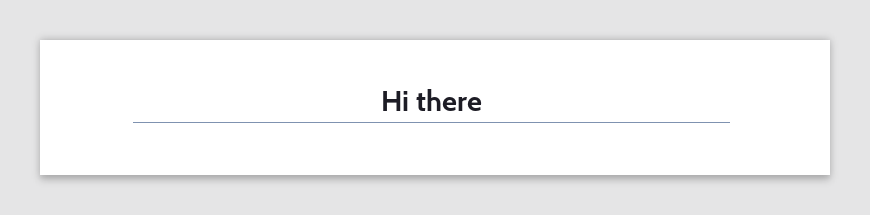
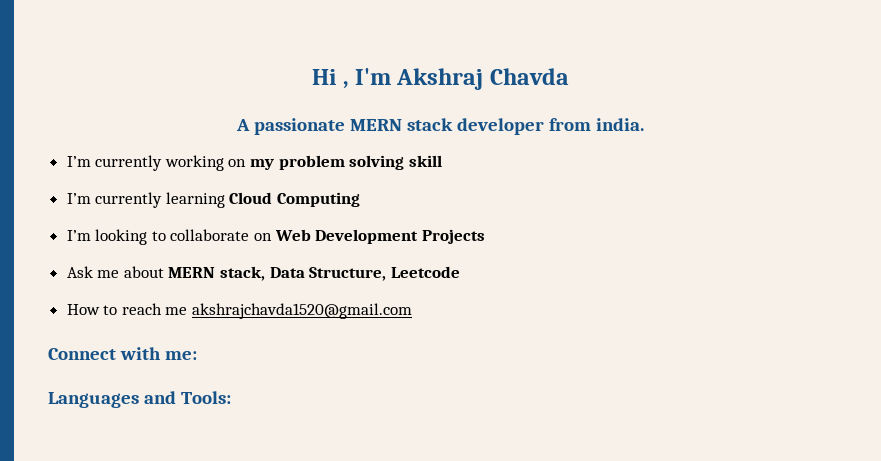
- Hi there
+ Hi , I'm Akshraj Chavda
+ A passionate MERN stack developer from india.
+ I’m currently working on my problem solving skill
+ I’m currently learning Cloud Computing
+ I’m looking to collaborate on Web Development Projects
+ Ask me about MERN stack, Data Structure, Leetcode
+ How to reach me akshrajchavda1520@gmail.com
+ Connect with me:
+ Languages and Tools:

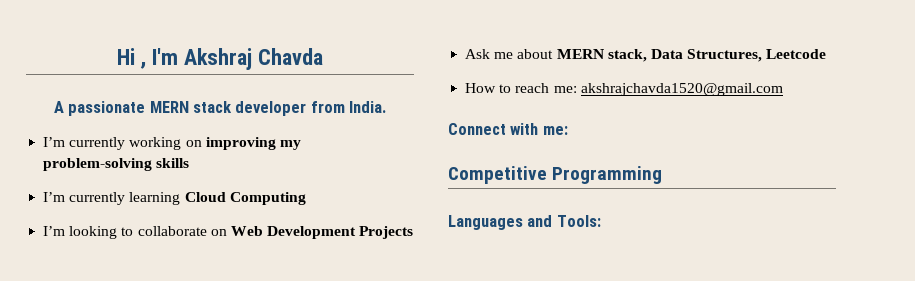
- A passionate MERN stack developer from india.
+ A passionate MERN stack developer from India.
- I’m currently working on my problem solving skill
+ I’m currently working on improving my problem-solving skills
- Ask me about MERN stack, Data Structure, Leetcode
+ Ask me about MERN stack, Data Structures, Leetcode
- How to reach me akshrajchavda1520@gmail.com
+ How to reach me: akshrajchavda1520@gmail.com
+ Competitive Programming

